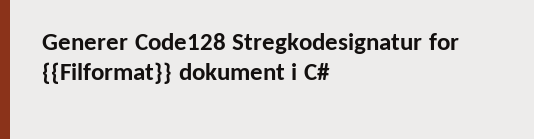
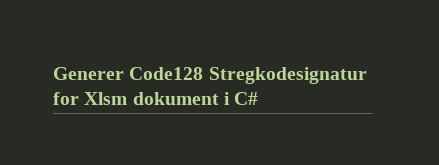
- Generer Code128 Stregkodesignatur for {{Filformat}} dokument i C#
+ Generer Code128 Stregkodesignatur for Xlsm dokument i C#

